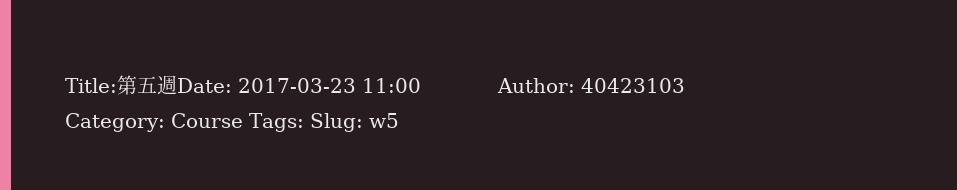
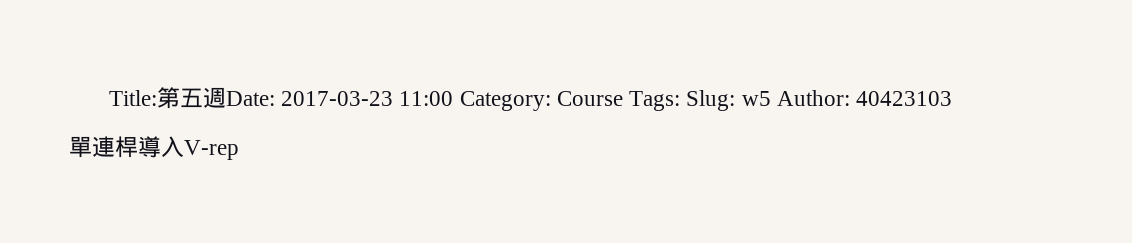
+ 單連桿導入V-rep

